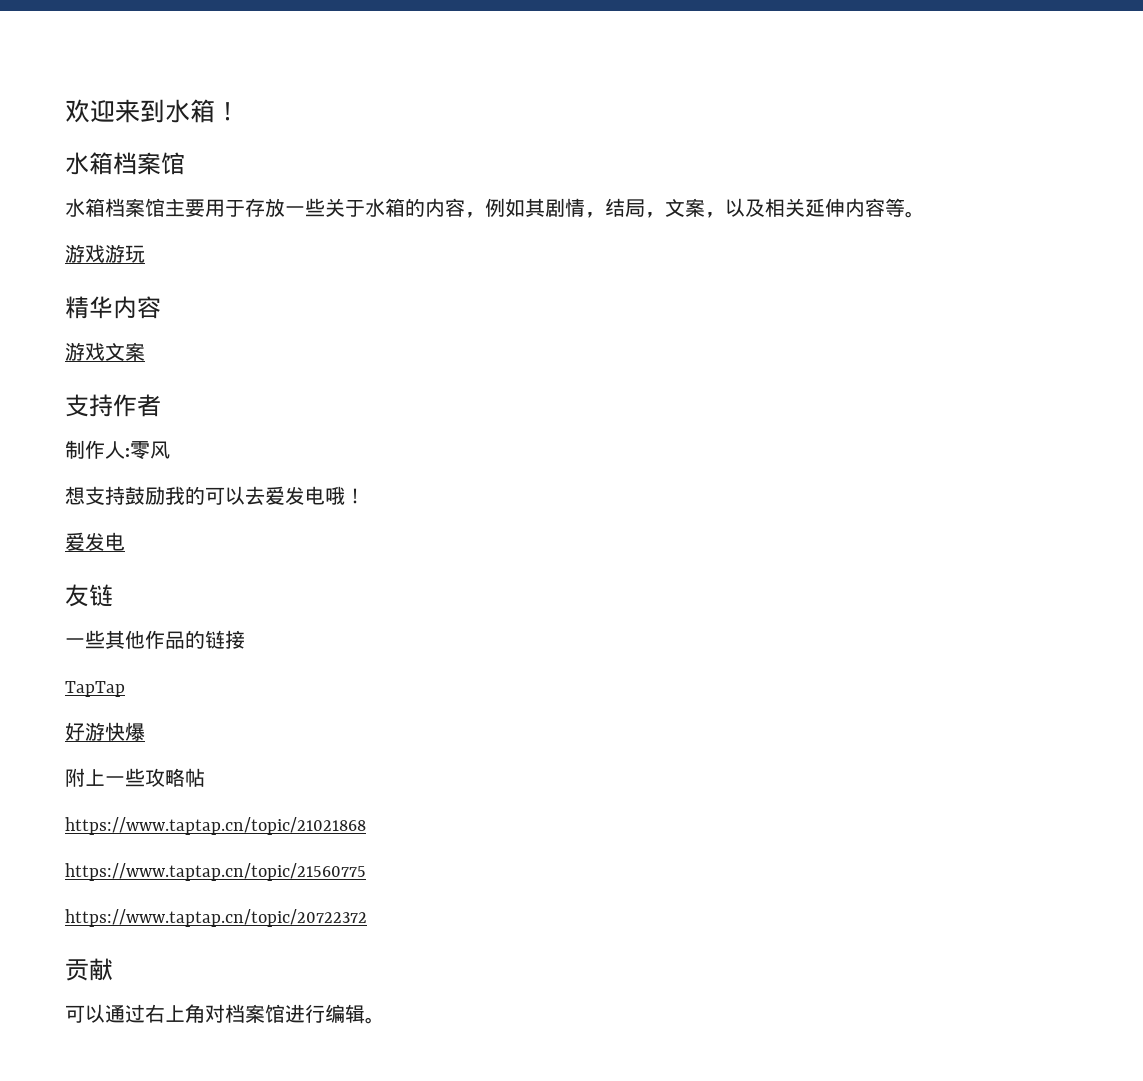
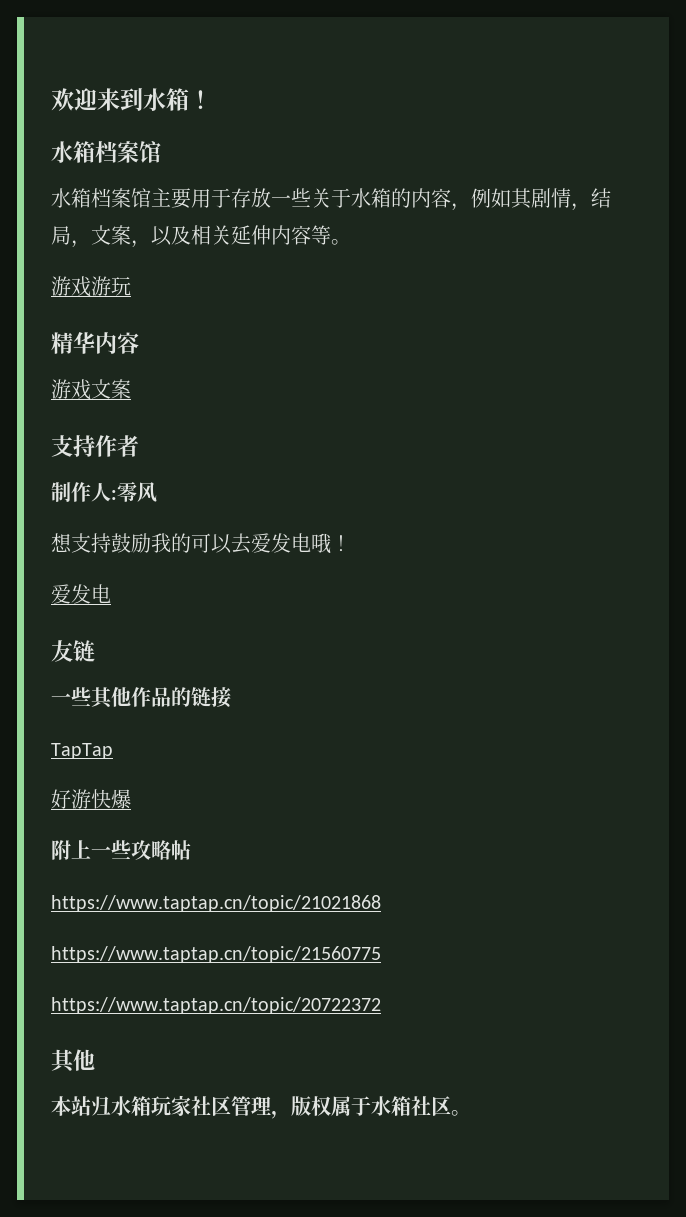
  https://www.taptap.cn/topic/20722372
- 贡献
- 可以通过右上角对档案馆进行编辑。
+ 其他
+ 本站归水箱玩家社区管理，版权属于水箱社区。

